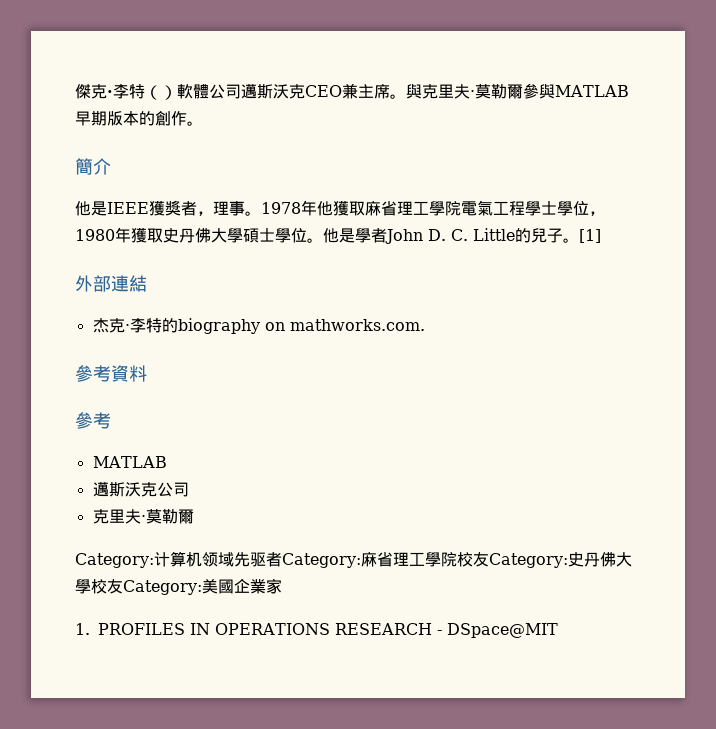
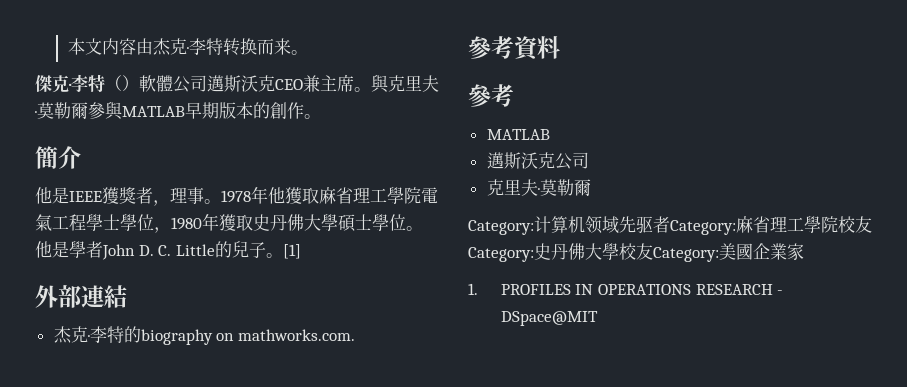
+ 本文内容由杰克·李特转换而来。

